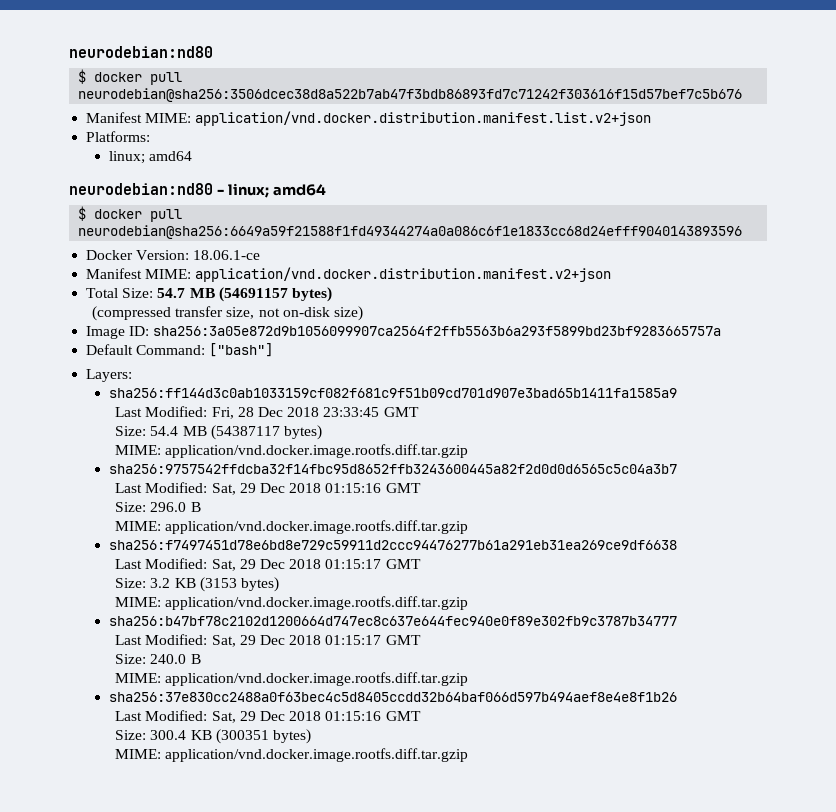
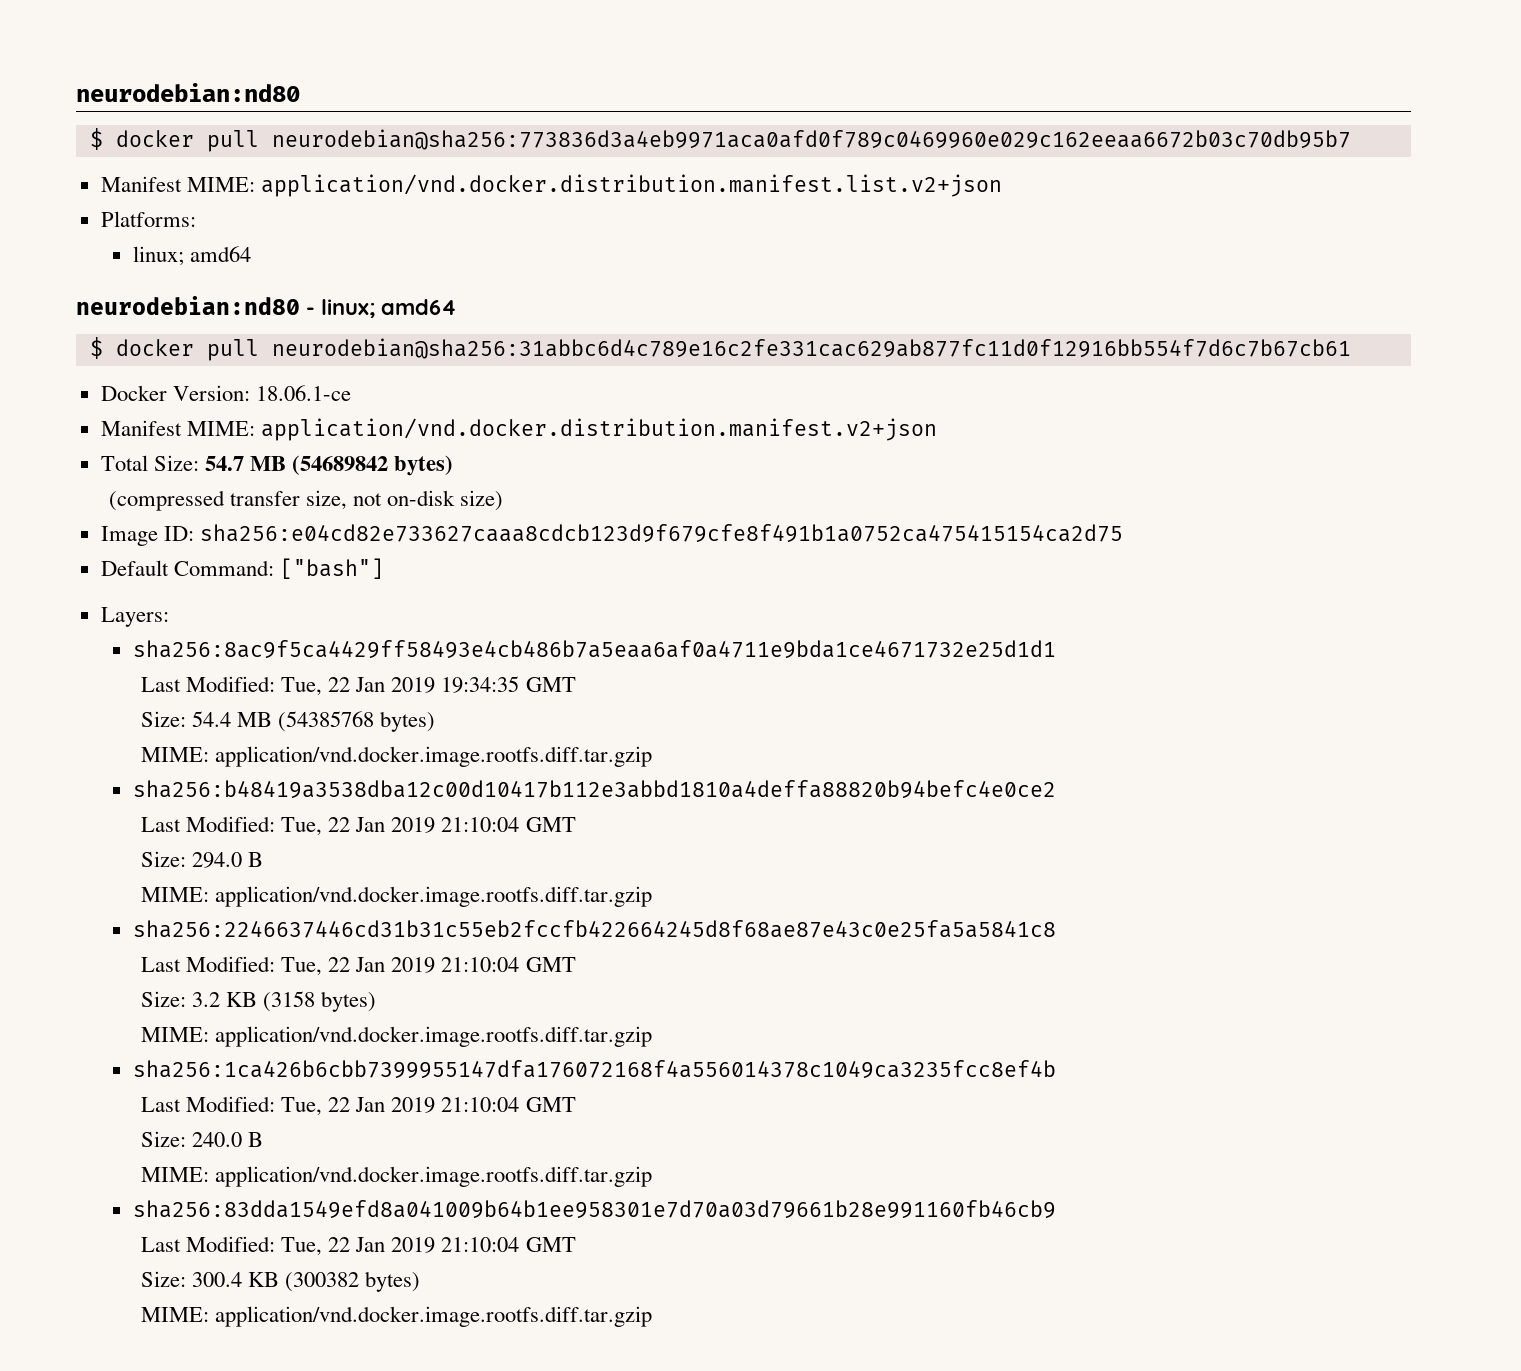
- $ docker pull neurodebian@sha256:3506dcec38d8a522b7ab47f3bdb86893fd7c71242f303616f15d57bef7c5b676
+ $ docker pull neurodebian@sha256:773836d3a4eb9971aca0afd0f789c0469960e029c162eeaa6672b03c70db95b7
- $ docker pull neurodebian@sha256:6649a59f21588f1fd49344274a0a086c6f1e1833cc68d24efff9040143893596
+ $ docker pull neurodebian@sha256:31abbc6d4c789e16c2fe331cac629ab877fc11d0f12916bb554f7d6c7b67cb61
- Total Size: 54.7 MB (54691157 bytes)
+ Total Size: 54.7 MB (54689842 bytes)
- Image ID: sha256:3a05e872d9b1056099907ca2564f2ffb5563b6a293f5899bd23bf9283665757a
+ Image ID: sha256:e04cd82e733627caaa8cdcb123d9f679cfe8f491b1a0752ca475415154ca2d75
- sha256:ff144d3c0ab1033159cf082f681c9f51b09cd701d907e3bad65b1411fa1585a9
- Last Modified: Fri, 28 Dec 2018 23:33:45 GMT
+ sha256:8ac9f5ca4429ff58493e4cb486b7a5eaa6af0a4711e9bda1ce4671732e25d1d1
+ Last Modified: Tue, 22 Jan 2019 19:34:35 GMT
- Size: 54.4 MB (54387117 bytes)
+ Size: 54.4 MB (54385768 bytes)
  MIME: application/vnd.docker.image.rootfs.diff.tar.gzip
- sha256:9757542ffdcba32f14fbc95d8652ffb3243600445a82f2d0d0d6565c5c04a3b7
- Last Modified: Sat, 29 Dec 2018 01:15:16 GMT
- Size: 296.0 B
+ sha256:b48419a3538dba12c00d10417b112e3abbd1810a4deffa88820b94befc4e0ce2
+ Last Modified: Tue, 22 Jan 2019 21:10:04 GMT
+ Size: 294.0 B
  MIME: application/vnd.docker.image.rootfs.diff.tar.gzip
- sha256:f7497451d78e6bd8e729c59911d2ccc94476277b61a291eb31ea269ce9df6638
- Last Modified: Sat, 29 Dec 2018 01:15:17 GMT
+ sha256:2246637446cd31b31c55eb2fccfb422664245d8f68ae87e43c0e25fa5a5841c8
+ Last Modified: Tue, 22 Jan 2019 21:10:04 GMT
- Size: 3.2 KB (3153 bytes)
+ Size: 3.2 KB (3158 bytes)
  MIME: application/vnd.docker.image.rootfs.diff.tar.gzip
- sha256:b47bf78c2102d1200664d747ec8c637e644fec940e0f89e302fb9c3787b34777
- Last Modified: Sat, 29 Dec 2018 01:15:17 GMT
+ sha256:1ca426b6cbb7399955147dfa176072168f4a556014378c1049ca3235fcc8ef4b
+ Last Modified: Tue, 22 Jan 2019 21:10:04 GMT
- sha256:37e830cc2488a0f63bec4c5d8405ccdd32b64baf066d597b494aef8e4e8f1b26
- Last Modified: Sat, 29 Dec 2018 01:15:16 GMT
+ sha256:83dda1549efd8a041009b64b1ee958301e7d70a03d79661b28e991160fb46cb9
+ Last Modified: Tue, 22 Jan 2019 21:10:04 GMT
- Size: 300.4 KB (300351 bytes)
+ Size: 300.4 KB (300382 bytes)

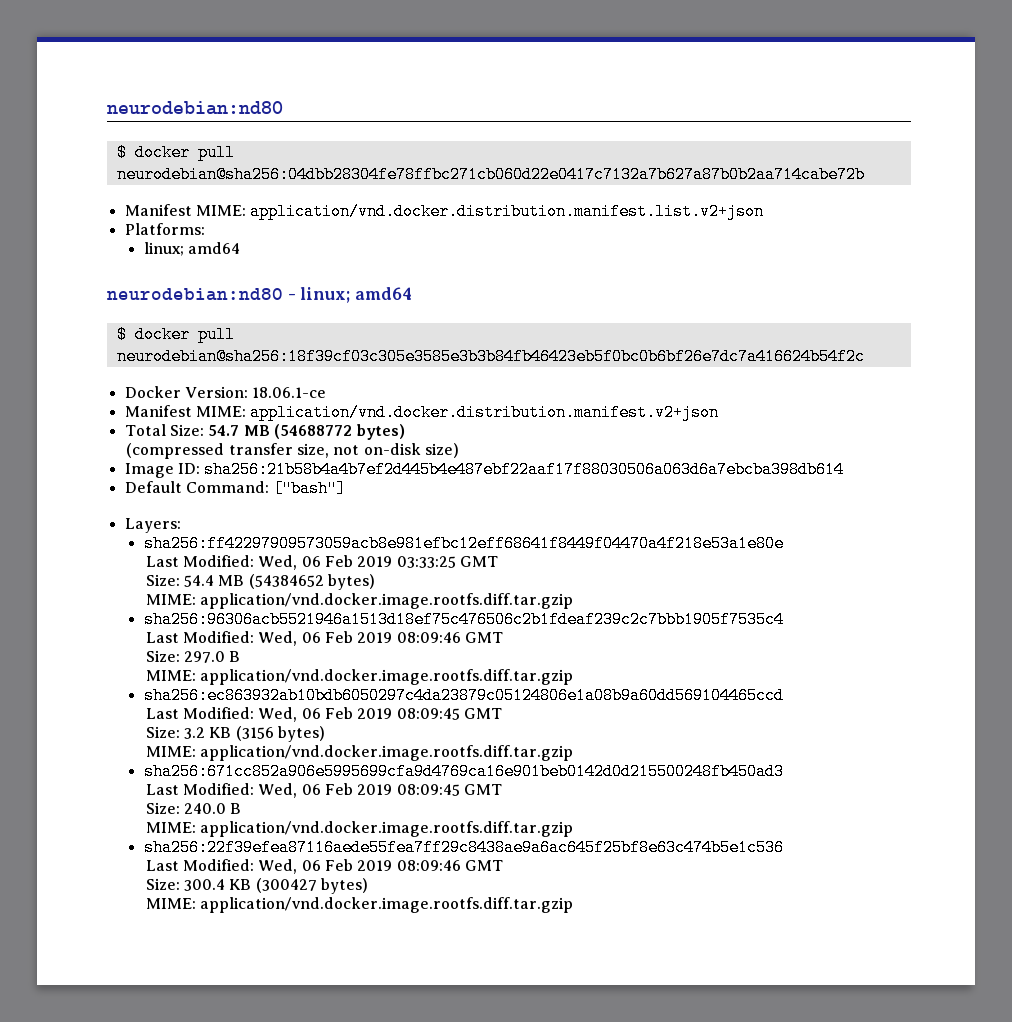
- $ docker pull neurodebian@sha256:773836d3a4eb9971aca0afd0f789c0469960e029c162eeaa6672b03c70db95b7
+ $ docker pull neurodebian@sha256:04dbb28304fe78ffbc271cb060d22e0417c7132a7b627a87b0b2aa714cabe72b
- $ docker pull neurodebian@sha256:31abbc6d4c789e16c2fe331cac629ab877fc11d0f12916bb554f7d6c7b67cb61
+ $ docker pull neurodebian@sha256:18f39cf03c305e3585e3b3b84fb46423eb5f0bc0b6bf26e7dc7a416624b54f2c
- Total Size: 54.7 MB (54689842 bytes)
+ Total Size: 54.7 MB (54688772 bytes)
- Image ID: sha256:e04cd82e733627caaa8cdcb123d9f679cfe8f491b1a0752ca475415154ca2d75
+ Image ID: sha256:21b58b4a4b7ef2d445b4e487ebf22aaf17f88030506a063d6a7ebcba398db614
- sha256:8ac9f5ca4429ff58493e4cb486b7a5eaa6af0a4711e9bda1ce4671732e25d1d1
- Last Modified: Tue, 22 Jan 2019 19:34:35 GMT
+ sha256:ff42297909573059acb8e981efbc12eff68641f8449f04470a4f218e53a1e80e
+ Last Modified: Wed, 06 Feb 2019 03:33:25 GMT
- Size: 54.4 MB (54385768 bytes)
+ Size: 54.4 MB (54384652 bytes)
  MIME: application/vnd.docker.image.rootfs.diff.tar.gzip
- sha256:b48419a3538dba12c00d10417b112e3abbd1810a4deffa88820b94befc4e0ce2
- Last Modified: Tue, 22 Jan 2019 21:10:04 GMT
- Size: 294.0 B
+ sha256:96306acb5521946a1513d18ef75c476506c2b1fdeaf239c2c7bbb1905f7535c4
+ Last Modified: Wed, 06 Feb 2019 08:09:46 GMT
+ Size: 297.0 B
  MIME: application/vnd.docker.image.rootfs.diff.tar.gzip
- sha256:2246637446cd31b31c55eb2fccfb422664245d8f68ae87e43c0e25fa5a5841c8
- Last Modified: Tue, 22 Jan 2019 21:10:04 GMT
+ sha256:ec863932ab10bdb6050297c4da23879c05124806e1a08b9a60dd569104465ccd
+ Last Modified: Wed, 06 Feb 2019 08:09:45 GMT
- Size: 3.2 KB (3158 bytes)
+ Size: 3.2 KB (3156 bytes)
  MIME: application/vnd.docker.image.rootfs.diff.tar.gzip
- sha256:1ca426b6cbb7399955147dfa176072168f4a556014378c1049ca3235fcc8ef4b
- Last Modified: Tue, 22 Jan 2019 21:10:04 GMT
+ sha256:671cc852a906e5995699cfa9d4769ca16e901beb0142d0d215500248fb450ad3
+ Last Modified: Wed, 06 Feb 2019 08:09:45 GMT
- sha256:83dda1549efd8a041009b64b1ee958301e7d70a03d79661b28e991160fb46cb9
- Last Modified: Tue, 22 Jan 2019 21:10:04 GMT
+ sha256:22f39efea87116aede55fea7ff29c8438ae9a6ac645f25bf8e63c474b5e1c536
+ Last Modified: Wed, 06 Feb 2019 08:09:46 GMT
- Size: 300.4 KB (300382 bytes)
+ Size: 300.4 KB (300427 bytes)

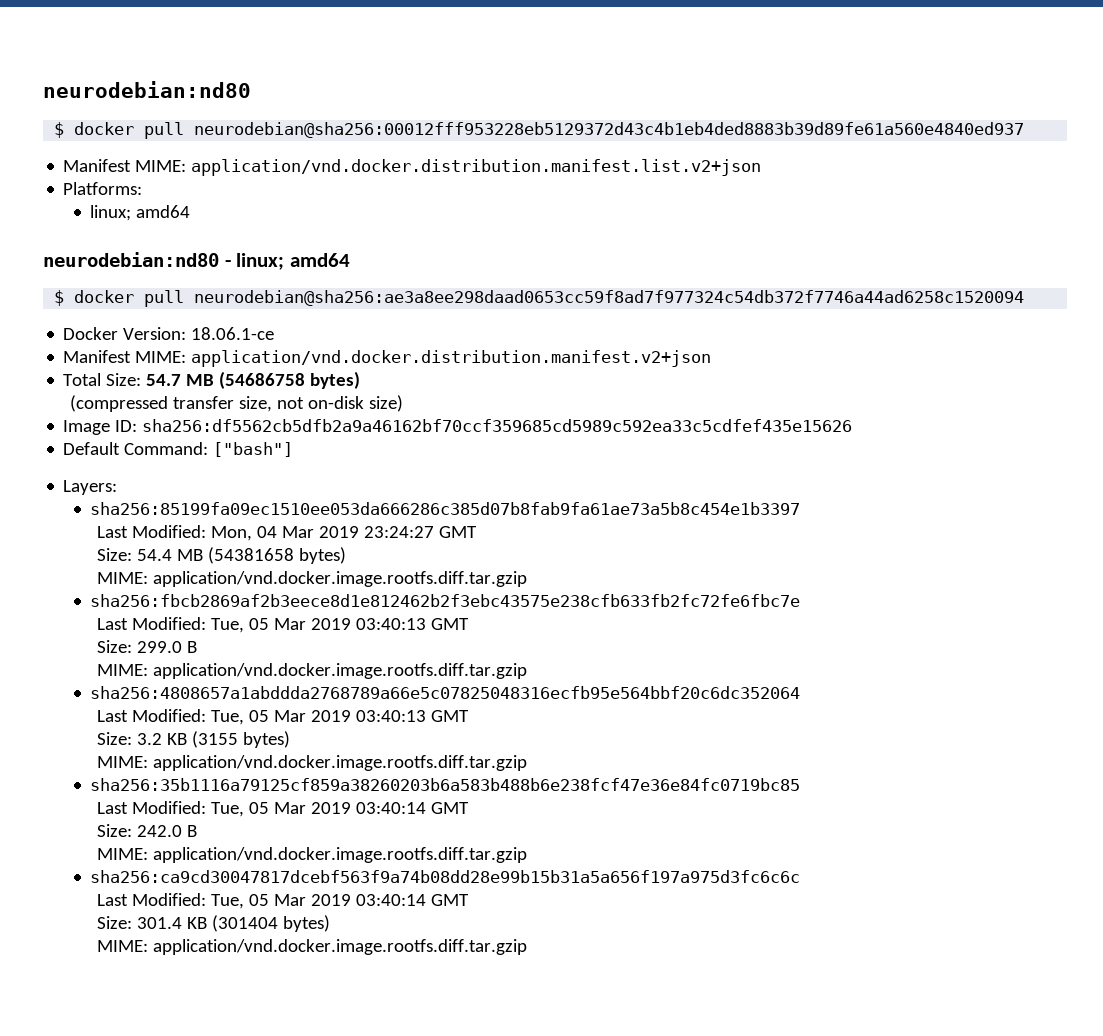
- $ docker pull neurodebian@sha256:04dbb28304fe78ffbc271cb060d22e0417c7132a7b627a87b0b2aa714cabe72b
+ $ docker pull neurodebian@sha256:00012fff953228eb5129372d43c4b1eb4ded8883b39d89fe61a560e4840ed937
- $ docker pull neurodebian@sha256:18f39cf03c305e3585e3b3b84fb46423eb5f0bc0b6bf26e7dc7a416624b54f2c
+ $ docker pull neurodebian@sha256:ae3a8ee298daad0653cc59f8ad7f977324c54db372f7746a44ad6258c1520094
- Total Size: 54.7 MB (54688772 bytes)
+ Total Size: 54.7 MB (54686758 bytes)
- Image ID: sha256:21b58b4a4b7ef2d445b4e487ebf22aaf17f88030506a063d6a7ebcba398db614
+ Image ID: sha256:df5562cb5dfb2a9a46162bf70ccf359685cd5989c592ea33c5cdfef435e15626
- sha256:ff42297909573059acb8e981efbc12eff68641f8449f04470a4f218e53a1e80e
- Last Modified: Wed, 06 Feb 2019 03:33:25 GMT
+ sha256:85199fa09ec1510ee053da666286c385d07b8fab9fa61ae73a5b8c454e1b3397
+ Last Modified: Mon, 04 Mar 2019 23:24:27 GMT
- Size: 54.4 MB (54384652 bytes)
+ Size: 54.4 MB (54381658 bytes)
  MIME: application/vnd.docker.image.rootfs.diff.tar.gzip
- sha256:96306acb5521946a1513d18ef75c476506c2b1fdeaf239c2c7bbb1905f7535c4
- Last Modified: Wed, 06 Feb 2019 08:09:46 GMT
- Size: 297.0 B
+ sha256:fbcb2869af2b3eece8d1e812462b2f3ebc43575e238cfb633fb2fc72fe6fbc7e
+ Last Modified: Tue, 05 Mar 2019 03:40:13 GMT
+ Size: 299.0 B
  MIME: application/vnd.docker.image.rootfs.diff.tar.gzip
- sha256:ec863932ab10bdb6050297c4da23879c05124806e1a08b9a60dd569104465ccd
- Last Modified: Wed, 06 Feb 2019 08:09:45 GMT
+ sha256:4808657a1abddda2768789a66e5c07825048316ecfb95e564bbf20c6dc352064
+ Last Modified: Tue, 05 Mar 2019 03:40:13 GMT
- Size: 3.2 KB (3156 bytes)
+ Size: 3.2 KB (3155 bytes)
  MIME: application/vnd.docker.image.rootfs.diff.tar.gzip
- sha256:671cc852a906e5995699cfa9d4769ca16e901beb0142d0d215500248fb450ad3
- Last Modified: Wed, 06 Feb 2019 08:09:45 GMT
- Size: 240.0 B
+ sha256:35b1116a79125cf859a38260203b6a583b488b6e238fcf47e36e84fc0719bc85
+ Last Modified: Tue, 05 Mar 2019 03:40:14 GMT
+ Size: 242.0 B
  MIME: application/vnd.docker.image.rootfs.diff.tar.gzip
- sha256:22f39efea87116aede55fea7ff29c8438ae9a6ac645f25bf8e63c474b5e1c536
- Last Modified: Wed, 06 Feb 2019 08:09:46 GMT
- Size: 300.4 KB (300427 bytes)
+ sha256:ca9cd30047817dcebf563f9a74b08dd28e99b15b31a5a656f197a975d3fc6c6c
+ Last Modified: Tue, 05 Mar 2019 03:40:14 GMT
+ Size: 301.4 KB (301404 bytes)

